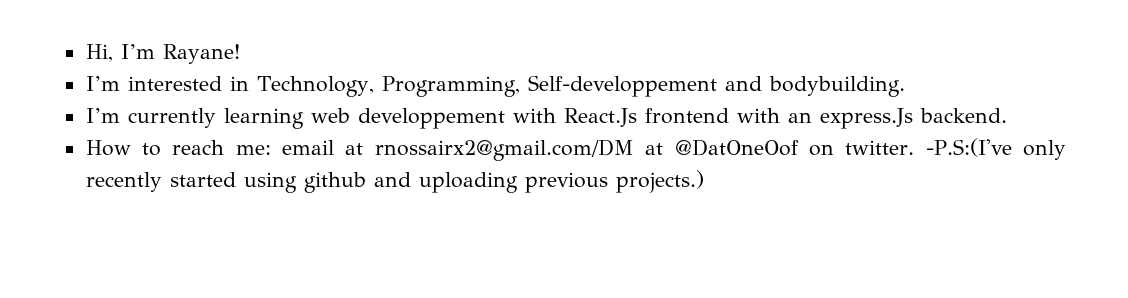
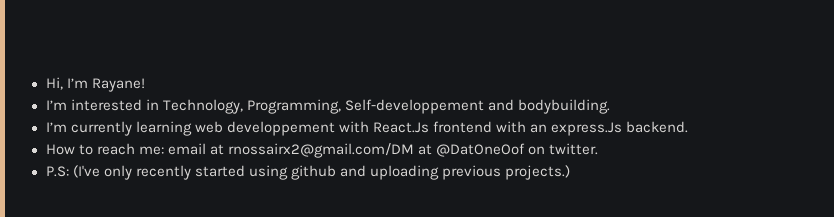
- How to reach me: email at rnossairx2@gmail.com/DM at @DatOneOof on twitter. -P.S:(I've only recently started using github and uploading previous projects.)
+ How to reach me: email at rnossairx2@gmail.com/DM at @DatOneOof on twitter.
+ P.S: (I've only recently started using github and uploading previous projects.)

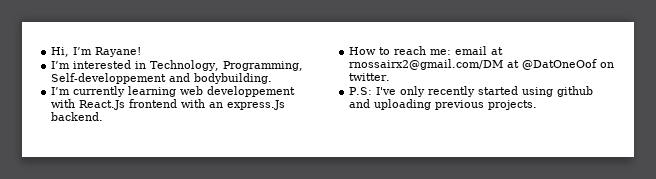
- P.S: (I've only recently started using github and uploading previous projects.)
+ P.S: I've only recently started using github and uploading previous projects.

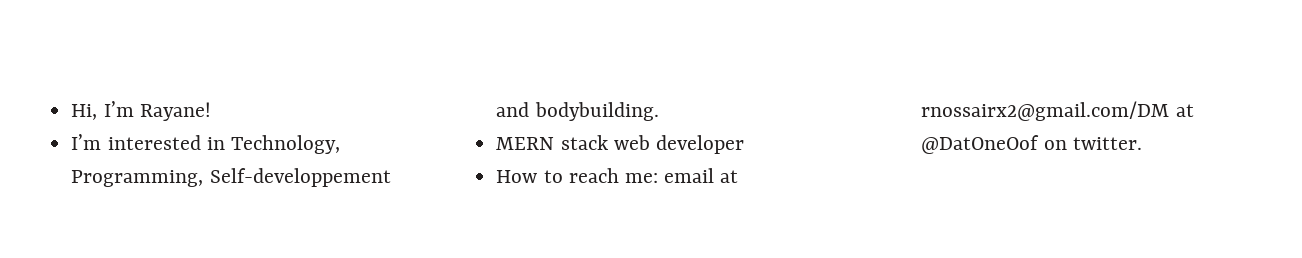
- I’m currently learning web developpement with React.Js frontend with an express.Js backend.
+ MERN stack web developer
- P.S: I've only recently started using github and uploading previous projects.

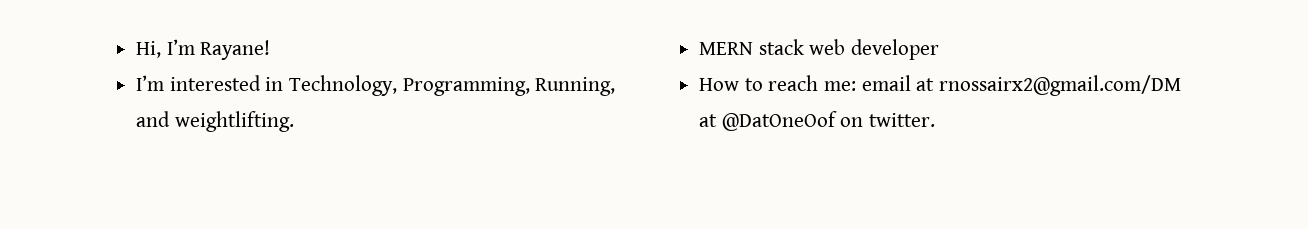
- I’m interested in Technology, Programming, Self-developpement and bodybuilding.
+ I’m interested in Technology, Programming, Running, and weightlifting.

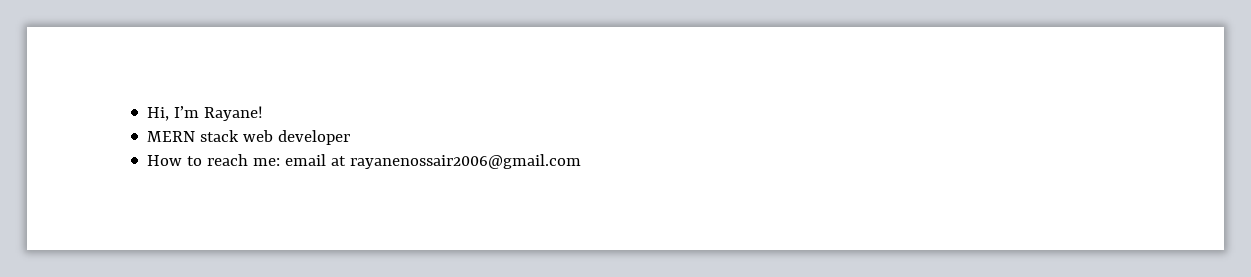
- I’m interested in Technology, Programming, Running, and weightlifting.
- How to reach me: email at rnossairx2@gmail.com/DM at @DatOneOof on twitter.
+ How to reach me: email at rayanenossair2006@gmail.com

